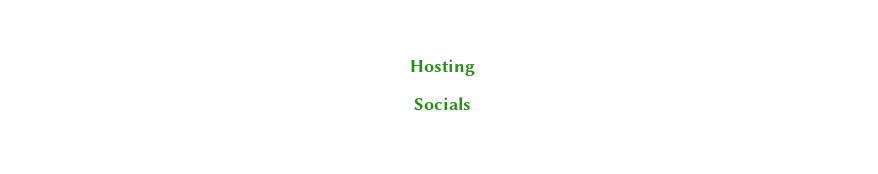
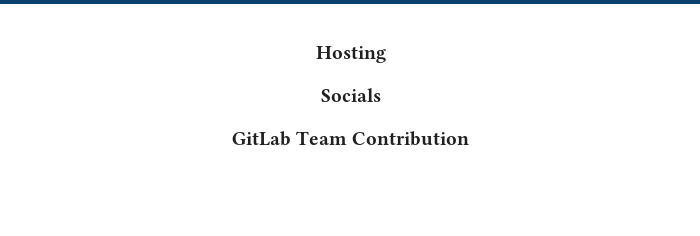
+ GitLab Team Contribution

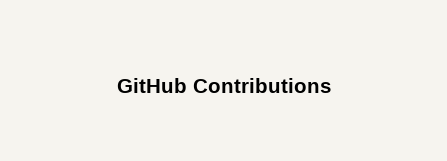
- Hosting
- Socials
- GitLab Team Contribution
+ GitHub Contributions

